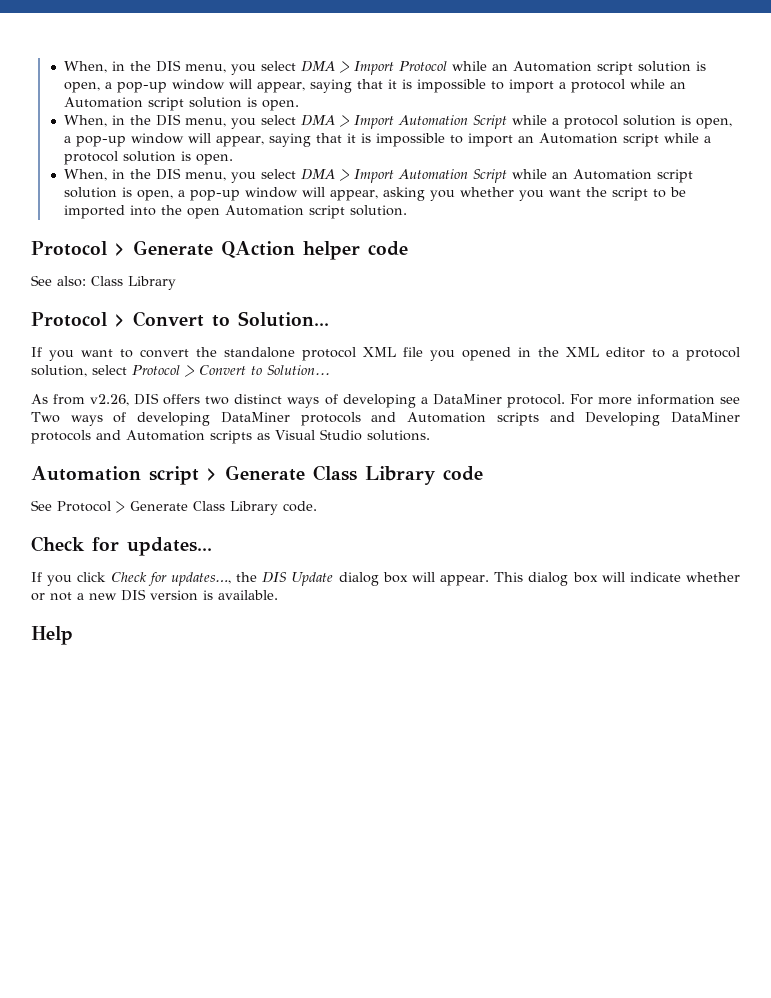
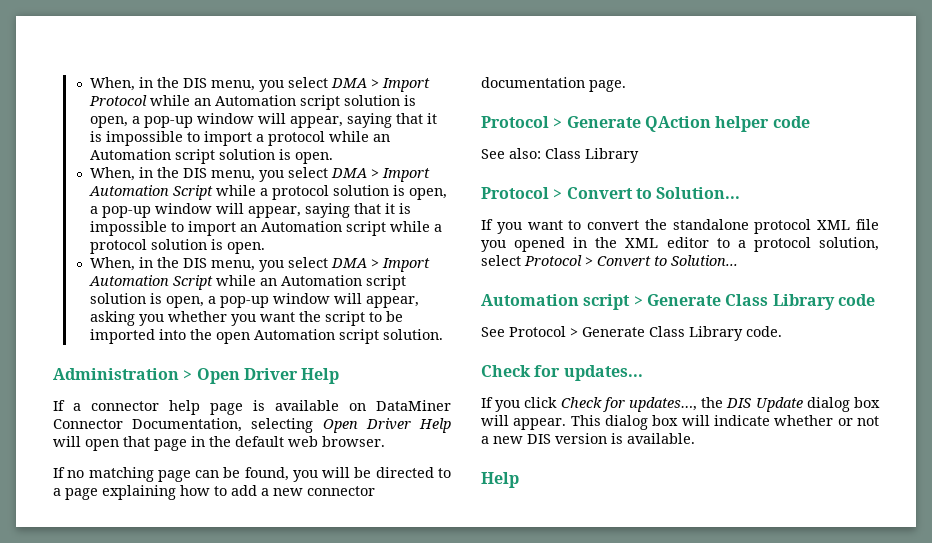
+ Administration > Open Driver Help
+ If a connector help page is available on DataMiner Connector Documentation, selecting Open Driver Help will open that page in the default web browser.
+ If no matching page can be found, you will be directed to a page explaining how to add a new connector documentation page.
- As from v2.26, DIS offers two distinct ways of developing a DataMiner protocol. For more information see Two ways of developing DataMiner protocols and Automation scripts and Developing DataMiner protocols and Automation scripts as Visual Studio solutions.

